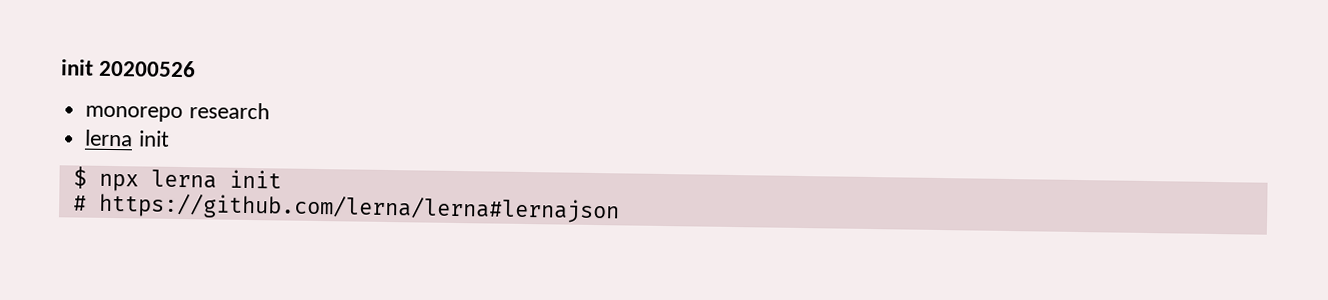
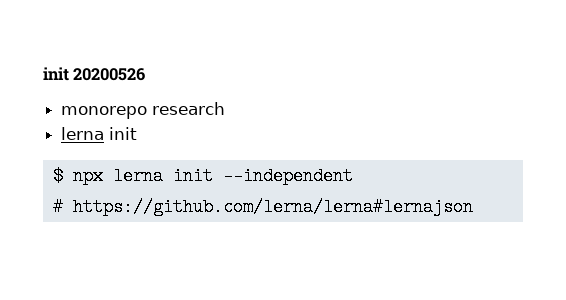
- $ npx lerna init
+ $ npx lerna init --independent

